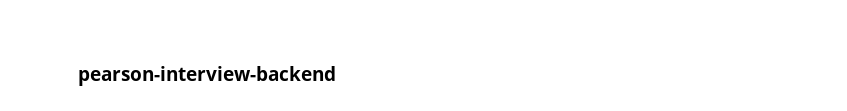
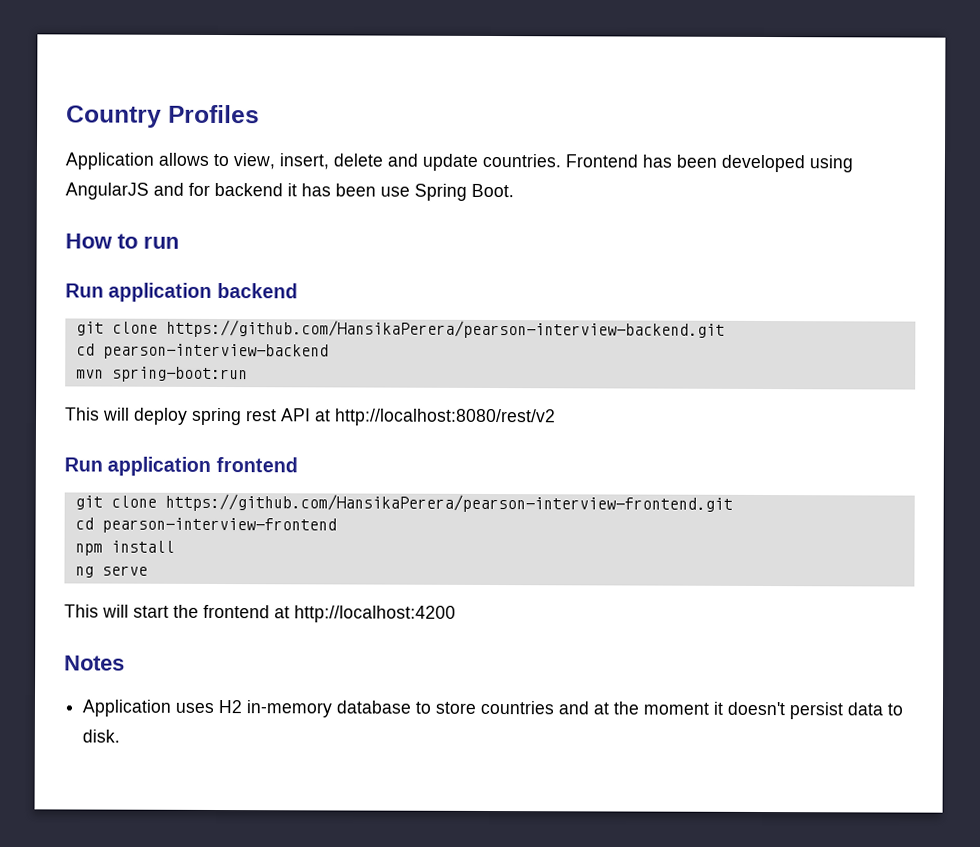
- pearson-interview-backend
+ Country Profiles
+ Application allows to view, insert, delete and update countries. Frontend has been developed using AngularJS and for backend it has been use Spring Boot.
+ How to run
+ Run application backend
+ git clone https://github.com/HansikaPerera/pearson-interview-backend.git
+ cd pearson-interview-backend
+ mvn spring-boot:run
+ This will deploy spring rest API at http://localhost:8080/rest/v2
+ Run application frontend
+ git clone https://github.com/HansikaPerera/pearson-interview-frontend.git
+ cd pearson-interview-frontend
+ npm install
+ ng serve
+ This will start the frontend at http://localhost:4200
+ Notes
+ Application uses H2 in-memory database to store countries and at the moment it doesn't persist data to disk.

